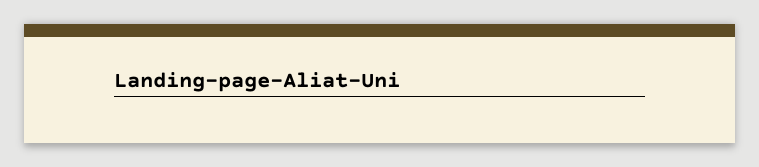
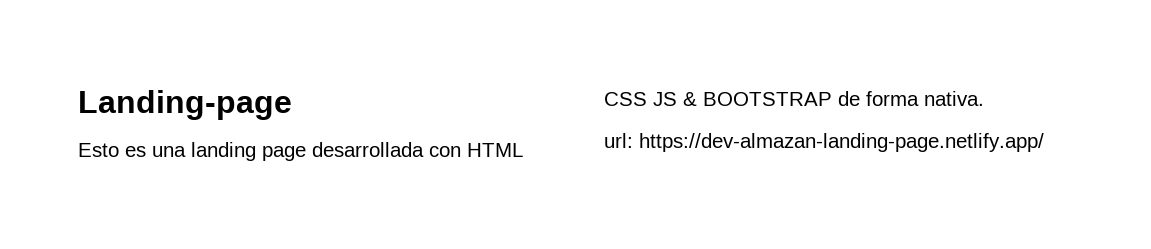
- Landing-page-Aliat-Uni
+ Landing-page
+ Esto es una landing page desarrollada con HTML CSS JS & BOOTSTRAP de forma nativa.
+ url: https://dev-almazan-landing-page.netlify.app/

